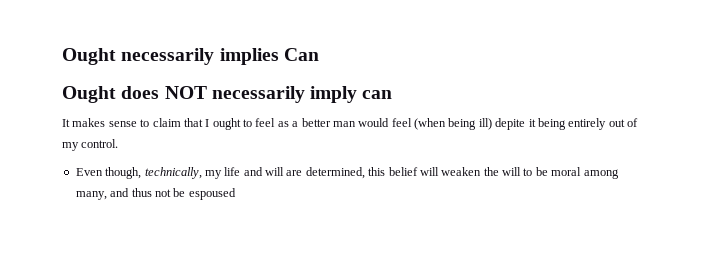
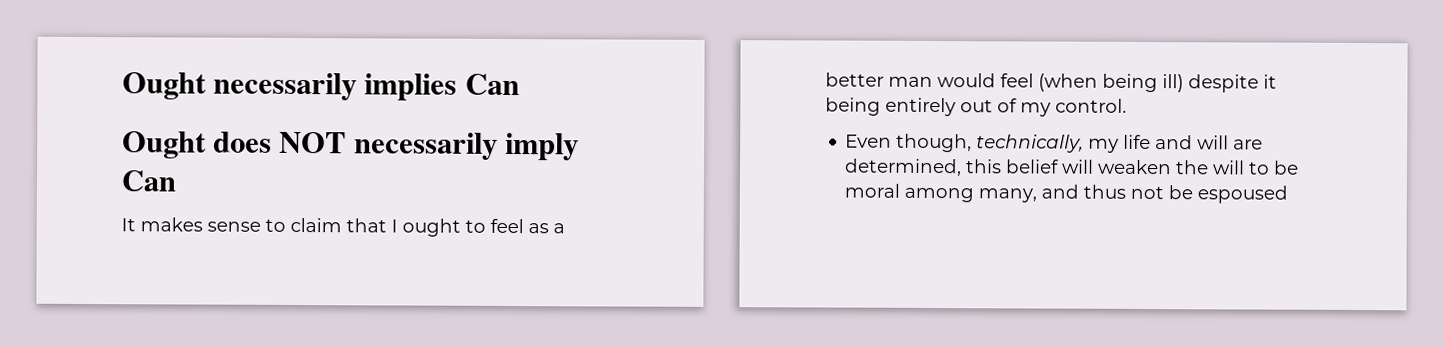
- Ought does NOT necessarily imply can
+ Ought does NOT necessarily imply Can
- It makes sense to claim that I ought to feel as a better man would feel (when being ill) depite it being entirely out of my control.
+ It makes sense to claim that I ought to feel as a better man would feel (when being ill) despite it being entirely out of my control.

